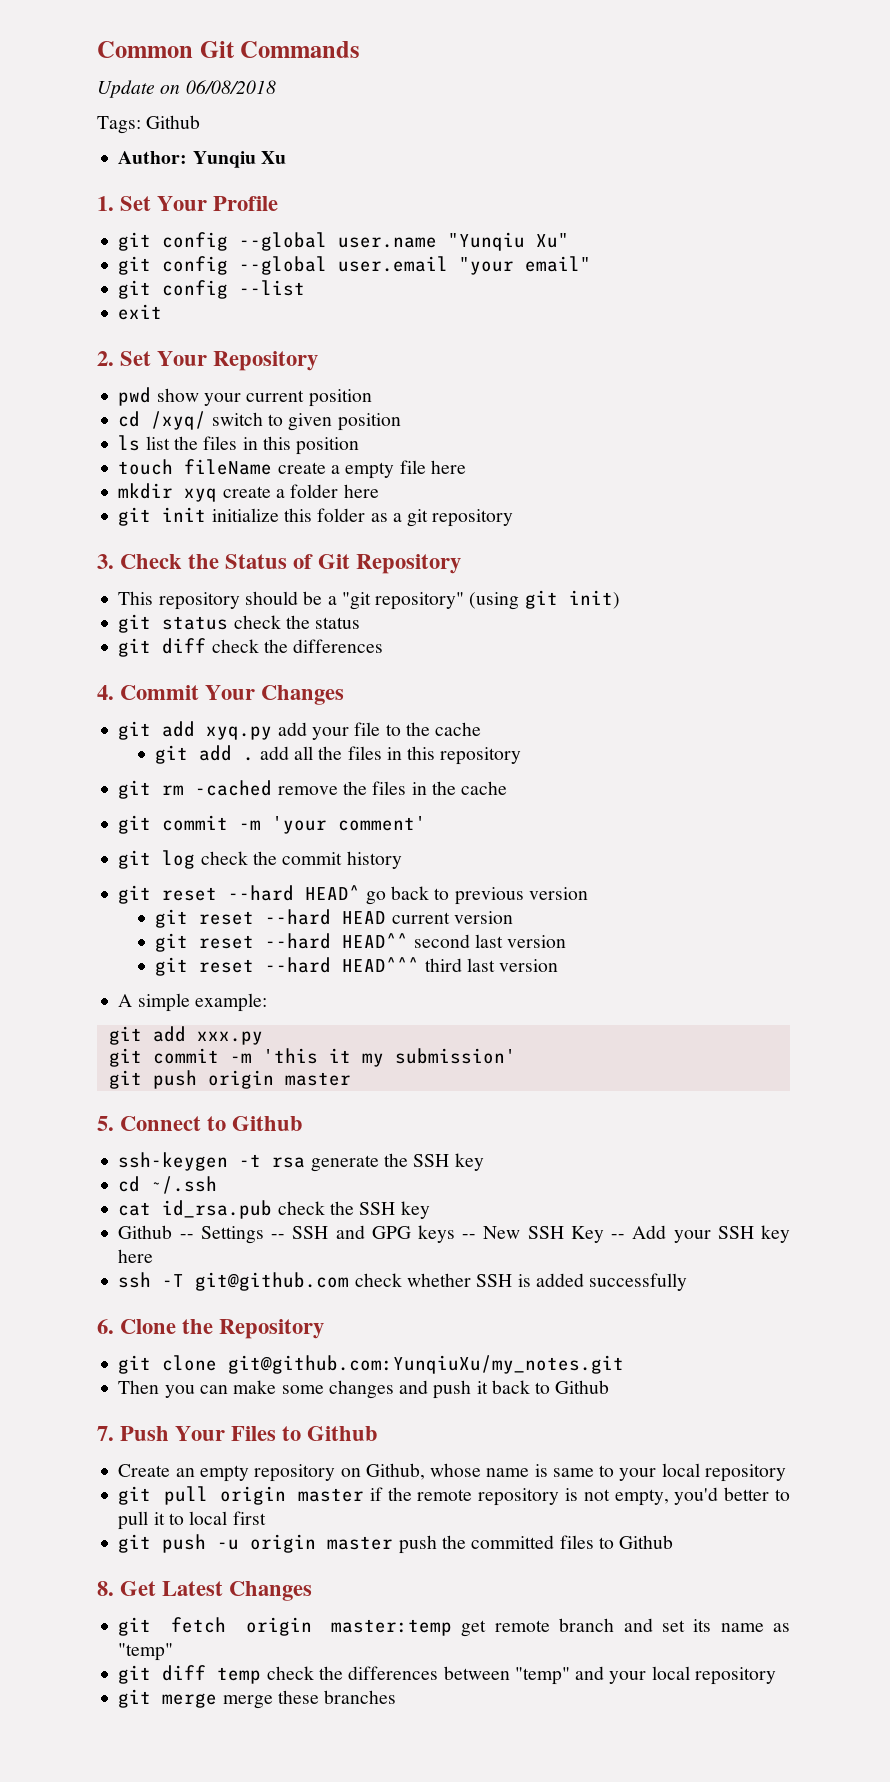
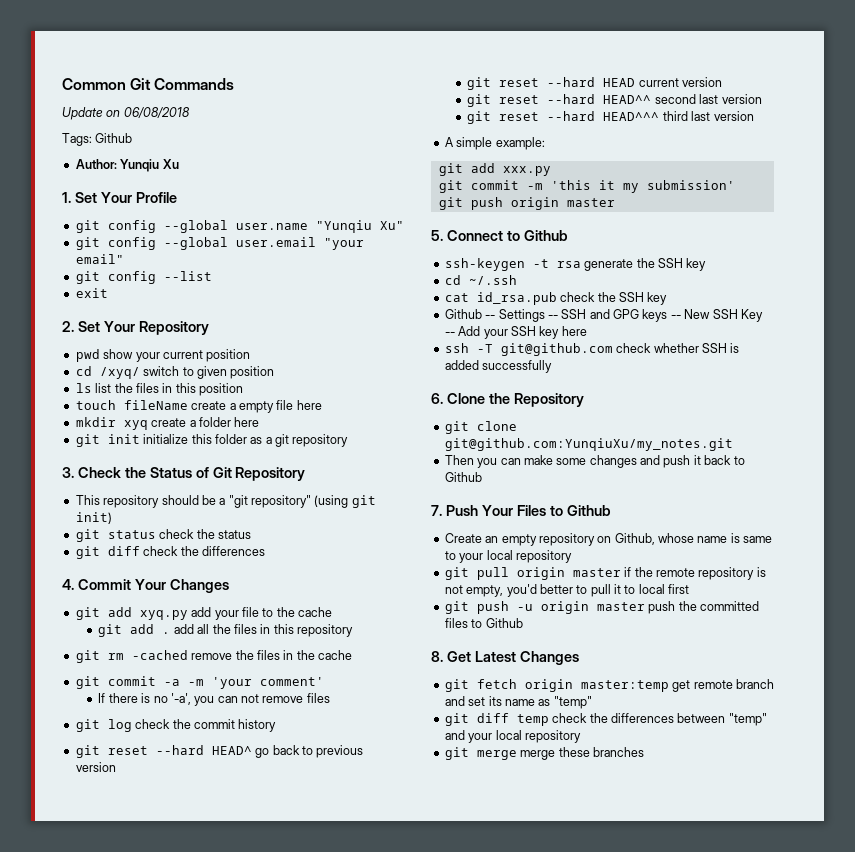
- git commit -m 'your comment'
+ git commit -a -m 'your comment'
+ If there is no '-a', you can not remove files

